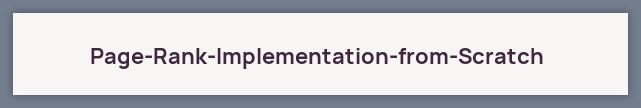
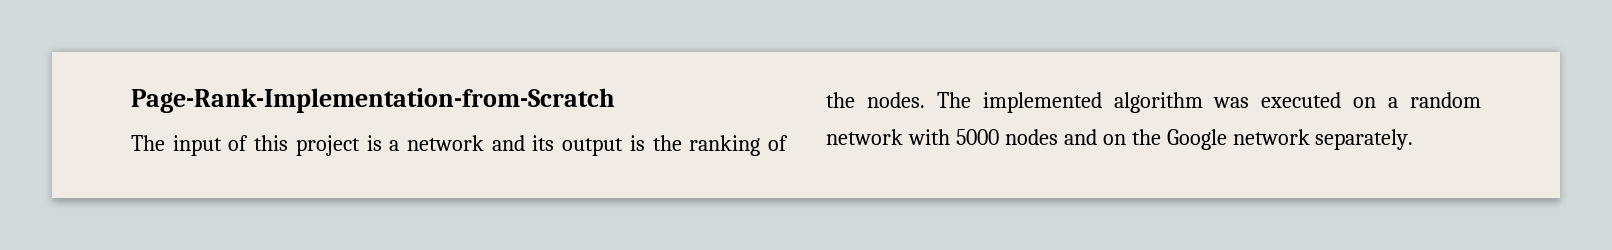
+ The input of this project is a network and its output is the ranking of the nodes. The implemented algorithm was executed on a random network with 5000 nodes and on the Google network separately.

